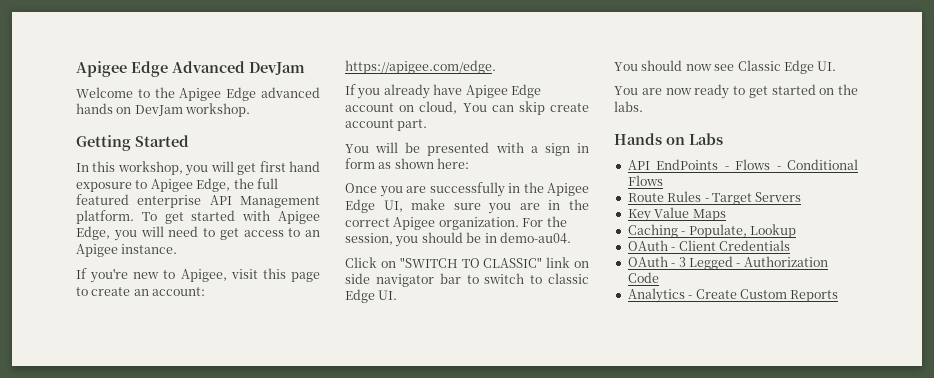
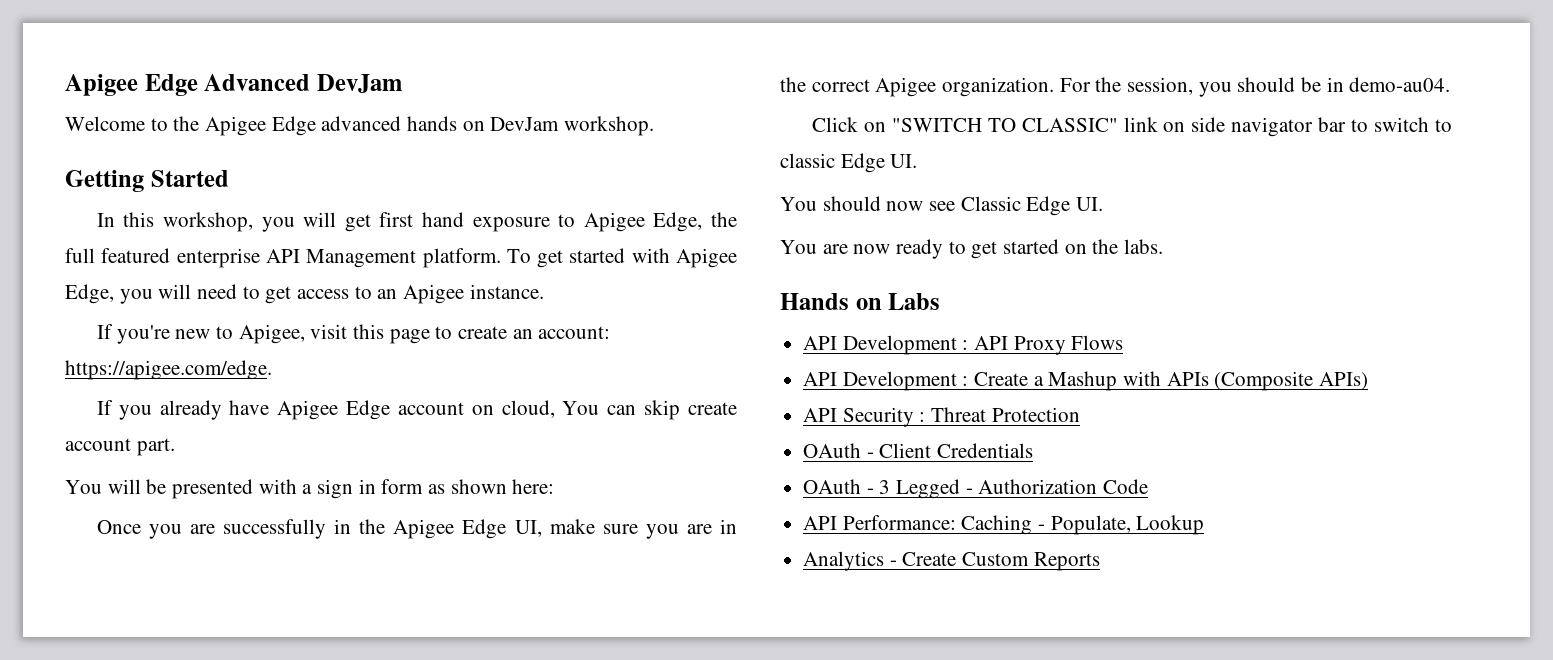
- API EndPoints - Flows - Conditional Flows
- Route Rules - Target Servers
- Key Value Maps
- Caching - Populate, Lookup
+ API Development : API Proxy Flows
+ API Development : Create a Mashup with APIs (Composite APIs)
+ API Security : Threat Protection
+ API Performance: Caching - Populate, Lookup

